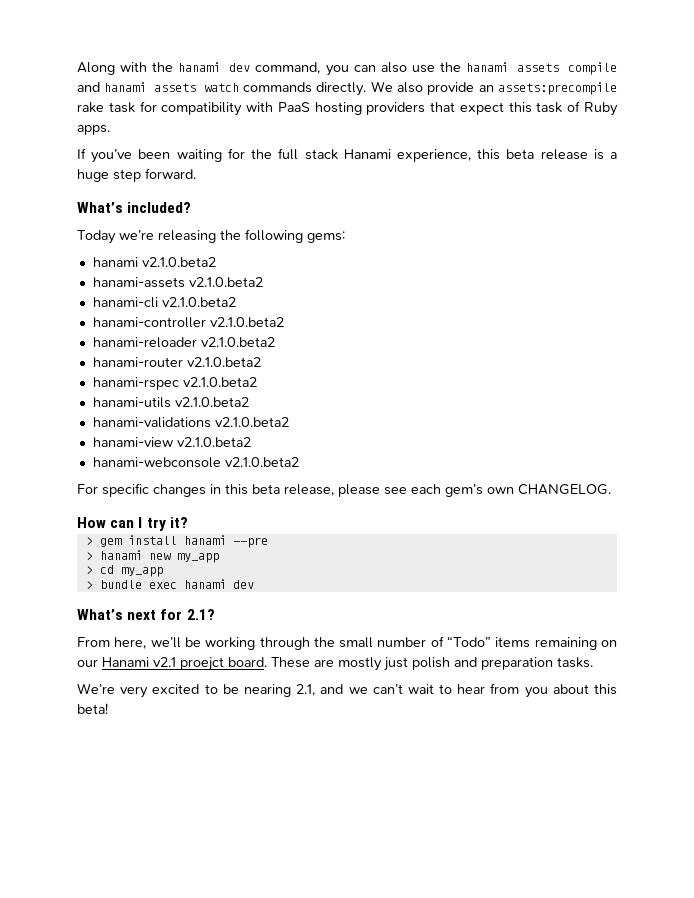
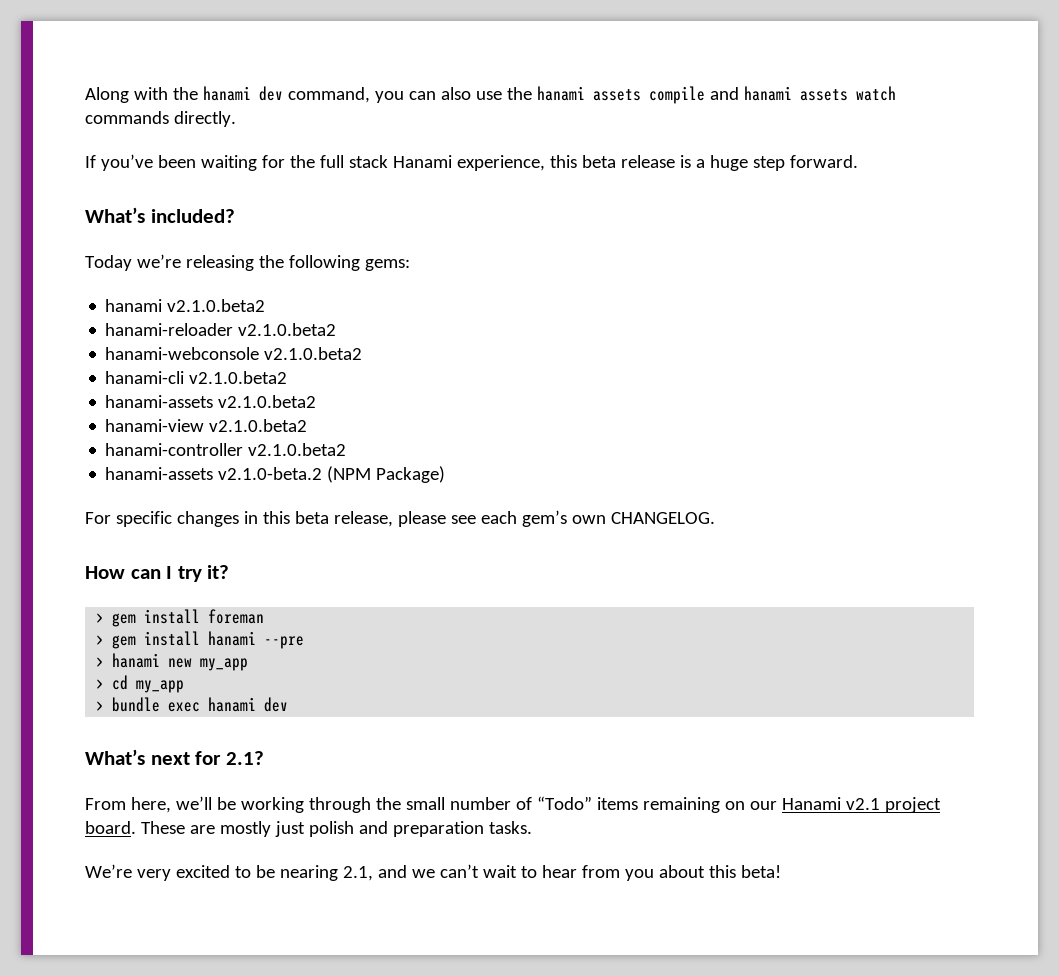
- We also provide an assets:precompile rake task for compatibility with PaaS hosting providers that expect this task of Ruby apps.
- hanami-assets v2.1.0.beta2
+ hanami-reloader v2.1.0.beta2
+ hanami-webconsole v2.1.0.beta2
- hanami-controller v2.1.0.beta2
- hanami-reloader v2.1.0.beta2
- hanami-router v2.1.0.beta2
- hanami-rspec v2.1.0.beta2
- hanami-utils v2.1.0.beta2
- hanami-validations v2.1.0.beta2
+ hanami-assets v2.1.0.beta2
- hanami-webconsole v2.1.0.beta2
+ hanami-controller v2.1.0.beta2
+ hanami-assets v2.1.0-beta.2 (NPM Package)
+ > gem install foreman
- From here, we’ll be working through the small number of “Todo” items remaining on our Hanami v2.1 proejct board.
+ From here, we’ll be working through the small number of “Todo” items remaining on our Hanami v2.1 project board.

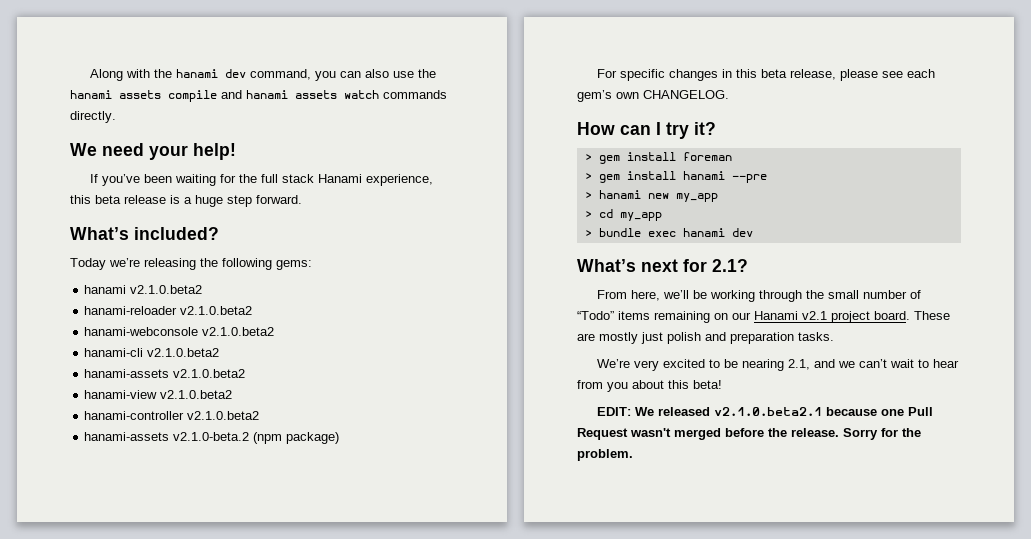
+ We need your help!
- hanami-assets v2.1.0-beta.2 (NPM Package)
+ hanami-assets v2.1.0-beta.2 (npm package)
+ EDIT: We released v2.1.0.beta2.1 because one Pull Request wasn't merged before the release. Sorry for the problem.

